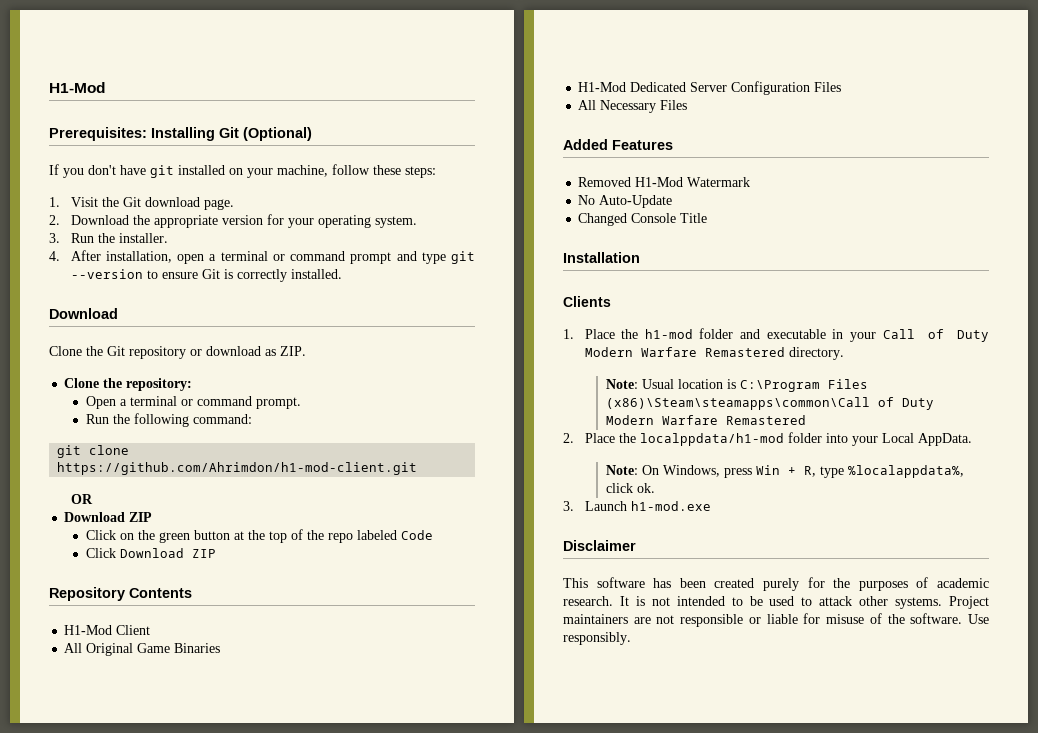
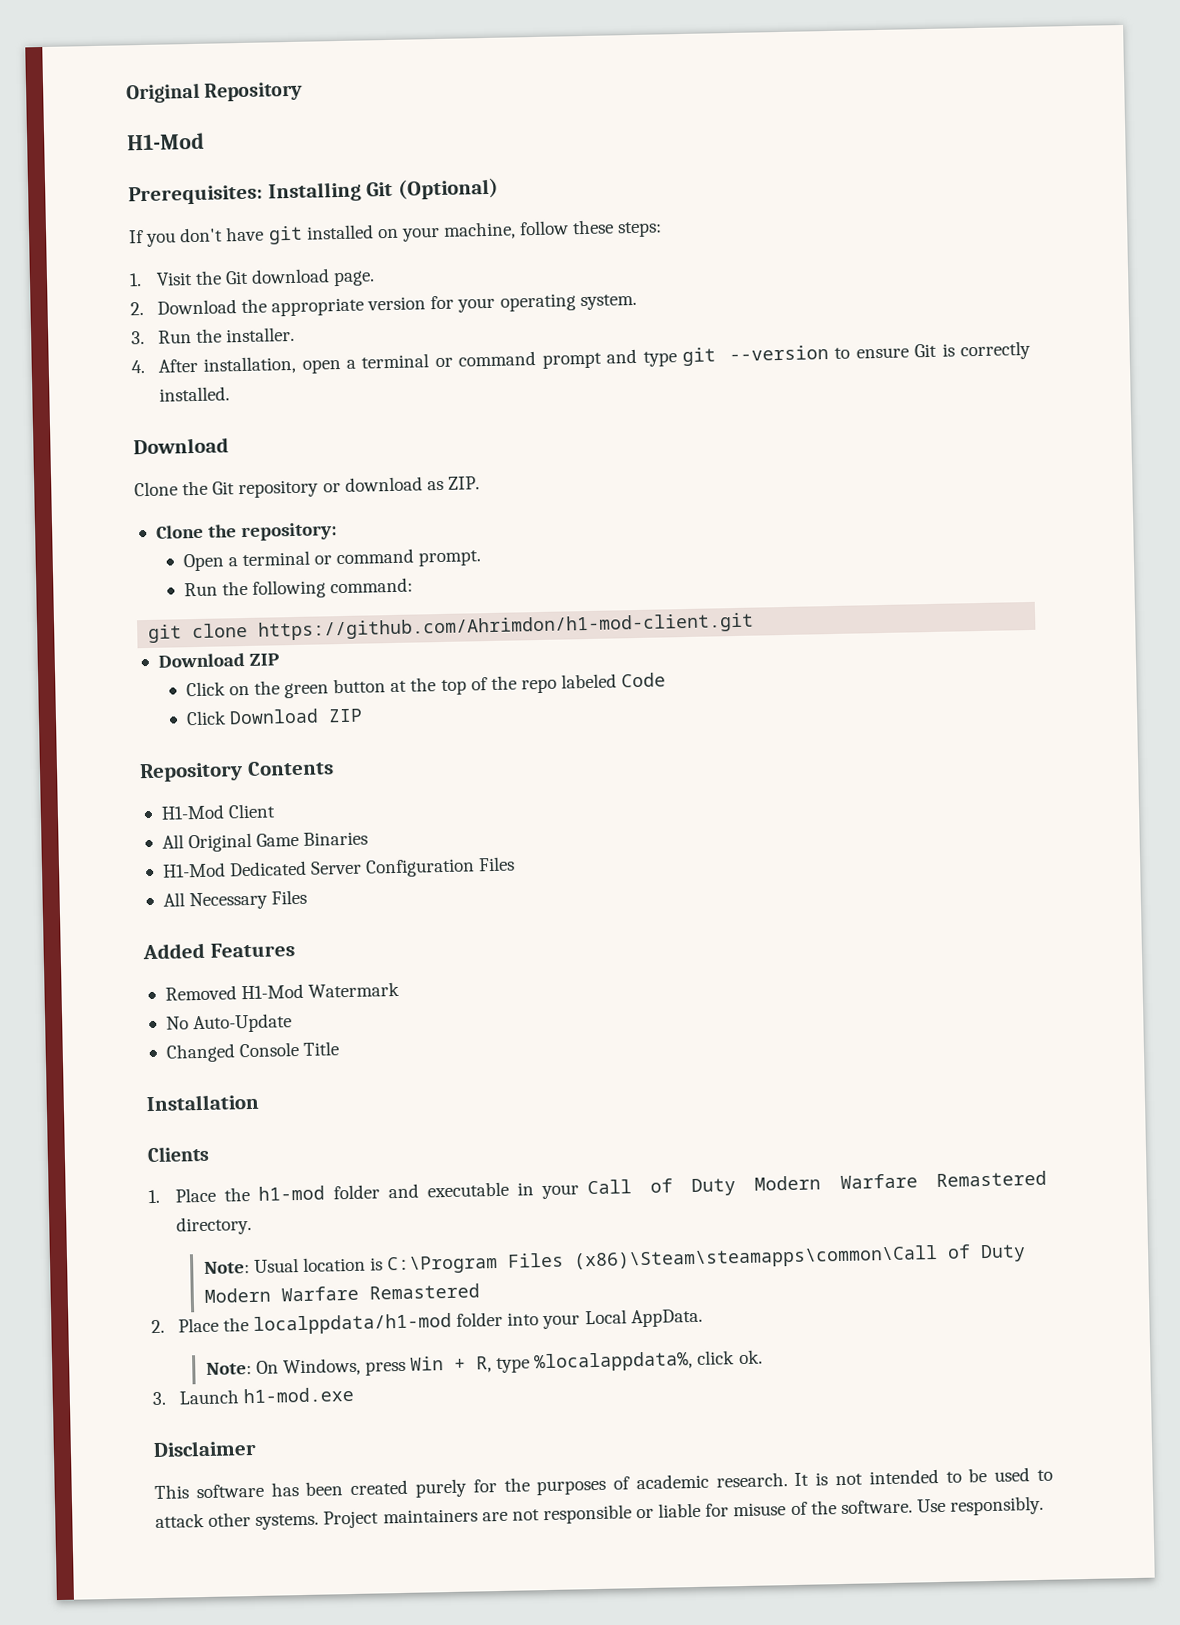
+ Original Repository
- OR

